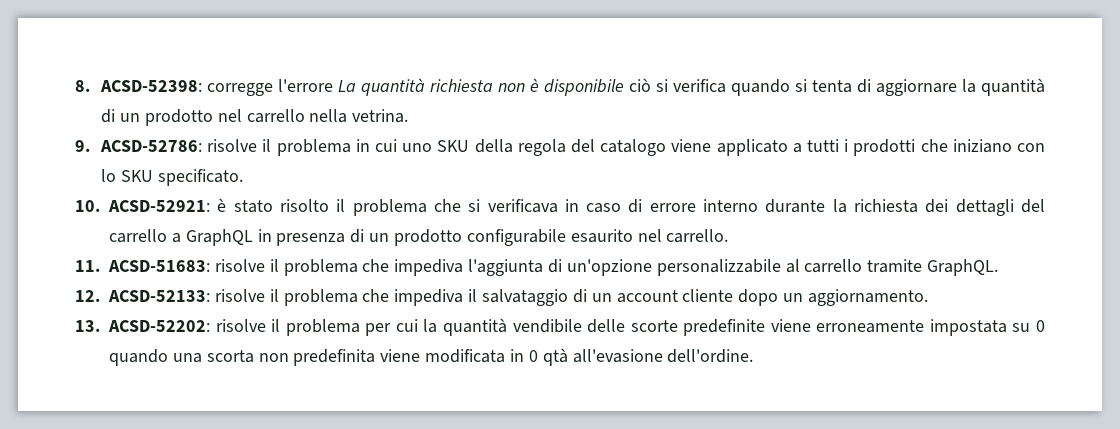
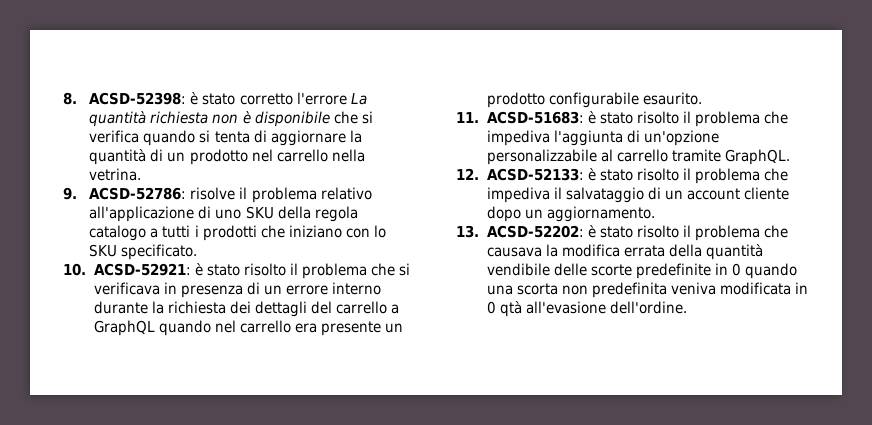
- 8. ACSD-52398: corregge l'errore La quantità richiesta non è disponibile ciò si verifica quando si tenta di aggiornare la quantità di un prodotto nel carrello nella vetrina.
+ 8. ACSD-52398: è stato corretto l'errore La quantità richiesta non è disponibile che si verifica quando si tenta di aggiornare la quantità di un prodotto nel carrello nella vetrina.
- 9. ACSD-52786: risolve il problema in cui uno SKU della regola del catalogo viene applicato a tutti i prodotti che iniziano con lo SKU specificato.
+ 9. ACSD-52786: risolve il problema relativo all'applicazione di uno SKU della regola catalogo a tutti i prodotti che iniziano con lo SKU specificato.
- 10. ACSD-52921: è stato risolto il problema che si verificava in caso di errore interno durante la richiesta dei dettagli del carrello a GraphQL in presenza di un prodotto configurabile esaurito nel carrello.
+ 10. ACSD-52921: è stato risolto il problema che si verificava in presenza di un errore interno durante la richiesta dei dettagli del carrello a GraphQL quando nel carrello era presente un prodotto configurabile esaurito.
- 11. ACSD-51683: risolve il problema che impediva l'aggiunta di un'opzione personalizzabile al carrello tramite GraphQL.
+ 11. ACSD-51683: è stato risolto il problema che impediva l'aggiunta di un'opzione personalizzabile al carrello tramite GraphQL.
- 12. ACSD-52133: risolve il problema che impediva il salvataggio di un account cliente dopo un aggiornamento.
+ 12. ACSD-52133: è stato risolto il problema che impediva il salvataggio di un account cliente dopo un aggiornamento.
- 13. ACSD-52202: risolve il problema per cui la quantità vendibile delle scorte predefinite viene erroneamente impostata su 0 quando una scorta non predefinita viene modificata in 0 qtà all'evasione dell'ordine.
+ 13. ACSD-52202: è stato risolto il problema che causava la modifica errata della quantità vendibile delle scorte predefinite in 0 quando una scorta non predefinita veniva modificata in 0 qtà all'evasione dell'ordine.

